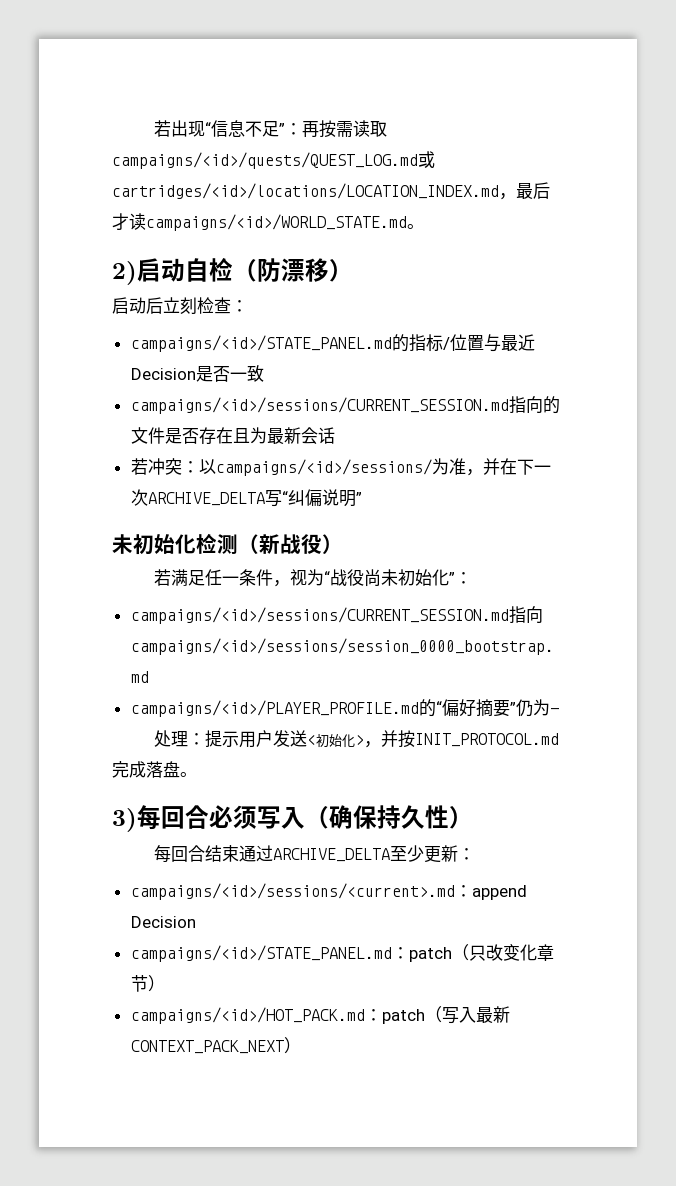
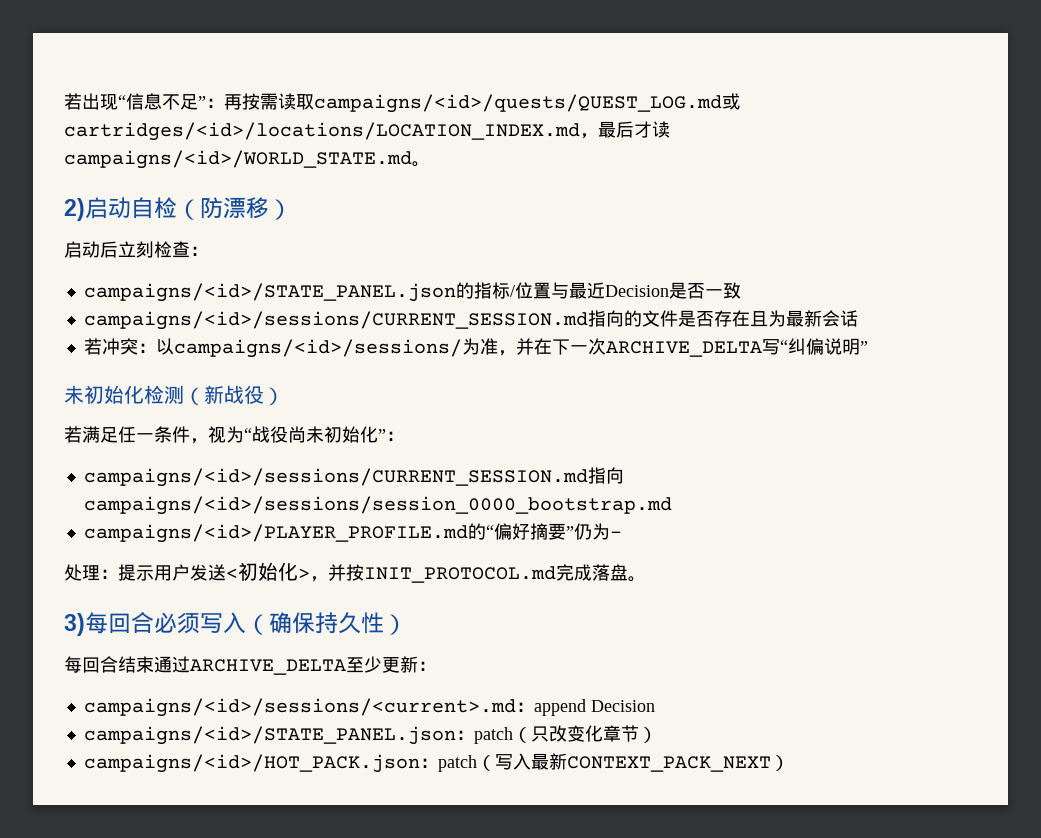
- campaigns/<id>/STATE_PANEL.md的指标/位置与最近Decision是否一致
+ campaigns/<id>/STATE_PANEL.json的指标/位置与最近Decision是否一致
- campaigns/<id>/STATE_PANEL.md：patch（只改变化章节）
+ campaigns/<id>/STATE_PANEL.json：patch（只改变化章节）
- campaigns/<id>/HOT_PACK.md：patch（写入最新CONTEXT_PACK_NEXT）
+ campaigns/<id>/HOT_PACK.json：patch（写入最新CONTEXT_PACK_NEXT）

